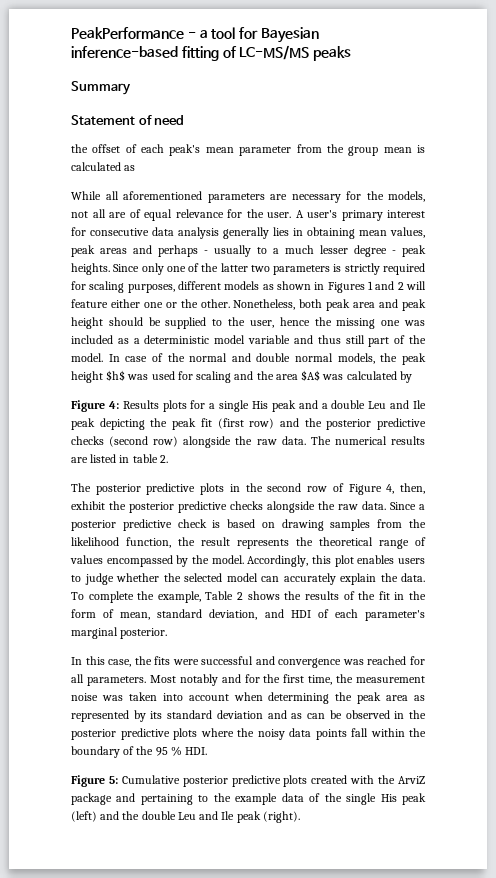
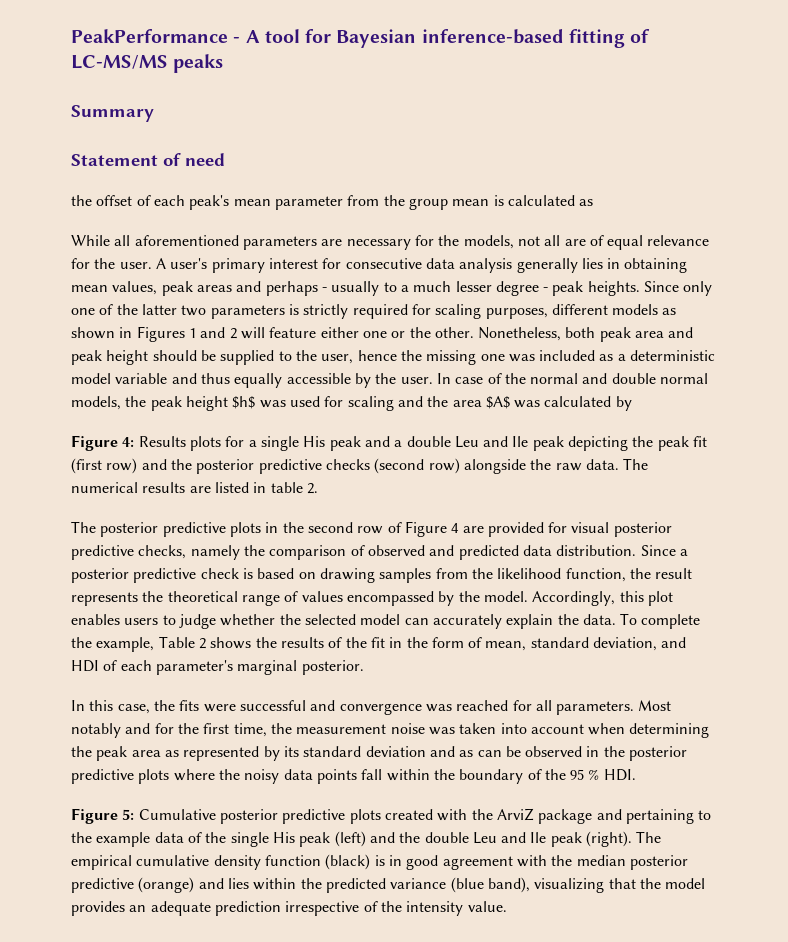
- PeakPerformance - a tool for Bayesian inference-based fitting of LC-MS/MS peaks
+ PeakPerformance - A tool for Bayesian inference-based fitting of LC-MS/MS peaks
- Nonetheless, both peak area and peak height should be supplied to the user, hence the missing one was included as a deterministic model variable and thus still part of the model.
+ Nonetheless, both peak area and peak height should be supplied to the user, hence the missing one was included as a deterministic model variable and thus equally accessible by the user.
- The posterior predictive plots in the second row of Figure 4, then, exhibit the posterior predictive checks alongside the raw data.
+ The posterior predictive plots in the second row of Figure 4 are provided for visual posterior predictive checks, namely the comparison of observed and predicted data distribution.
+ The empirical cumulative density function (black) is in good agreement with the median posterior predictive (orange) and lies within the predicted variance (blue band), visualizing that the model provides an adequate prediction irrespective of the intensity value.

